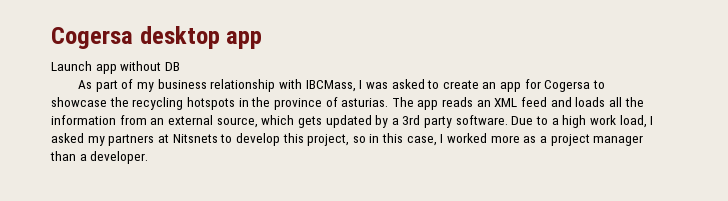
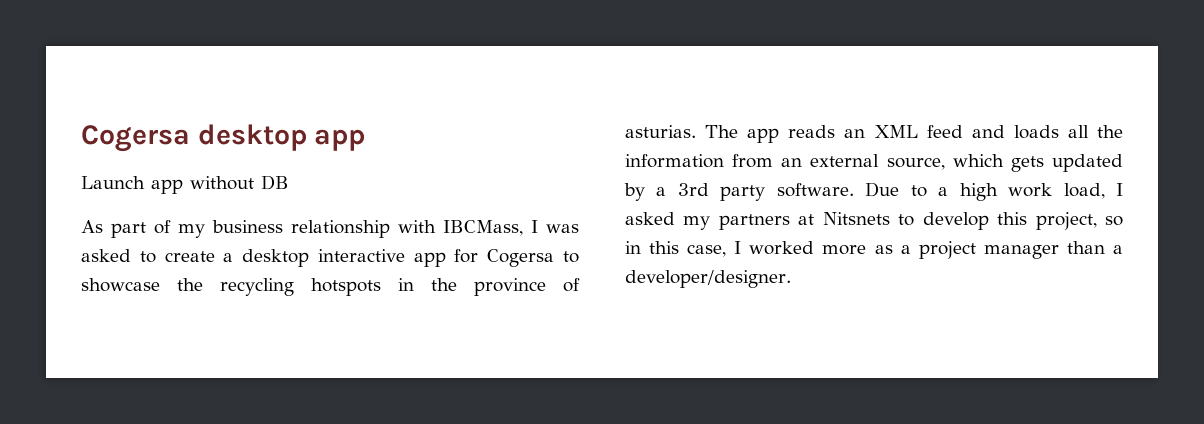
- As part of my business relationship with IBCMass, I was asked to create an app for Cogersa to showcase the recycling hotspots in the province of asturias.
+ As part of my business relationship with IBCMass, I was asked to create a desktop interactive app for Cogersa to showcase the recycling hotspots in the province of asturias.
- Due to a high work load, I asked my partners at Nitsnets to develop this project, so in this case, I worked more as a project manager than a developer.
+ Due to a high work load, I asked my partners at Nitsnets to develop this project, so in this case, I worked more as a project manager than a developer/designer.

